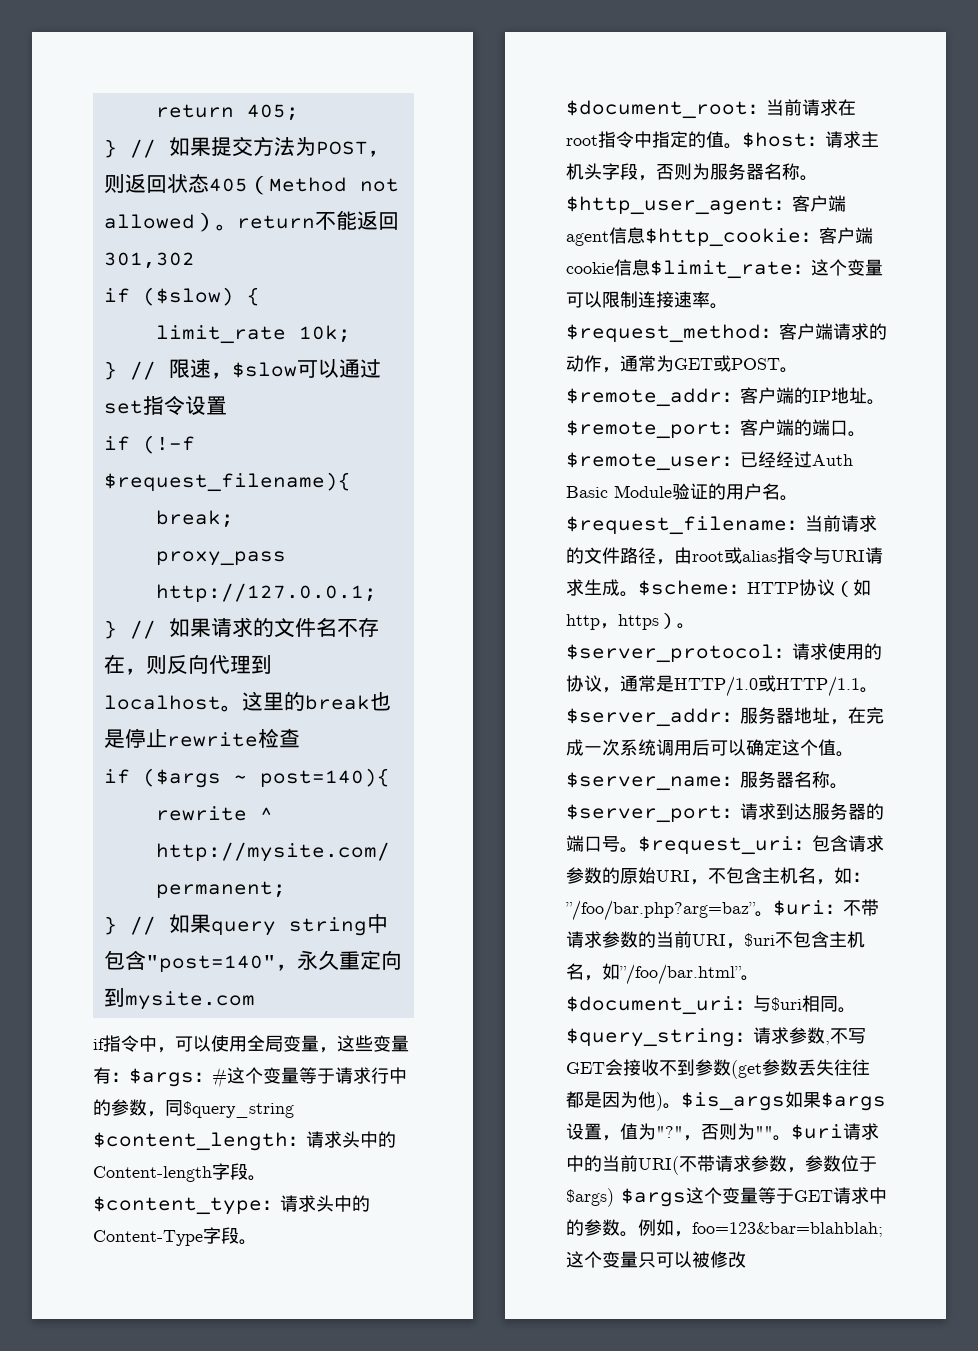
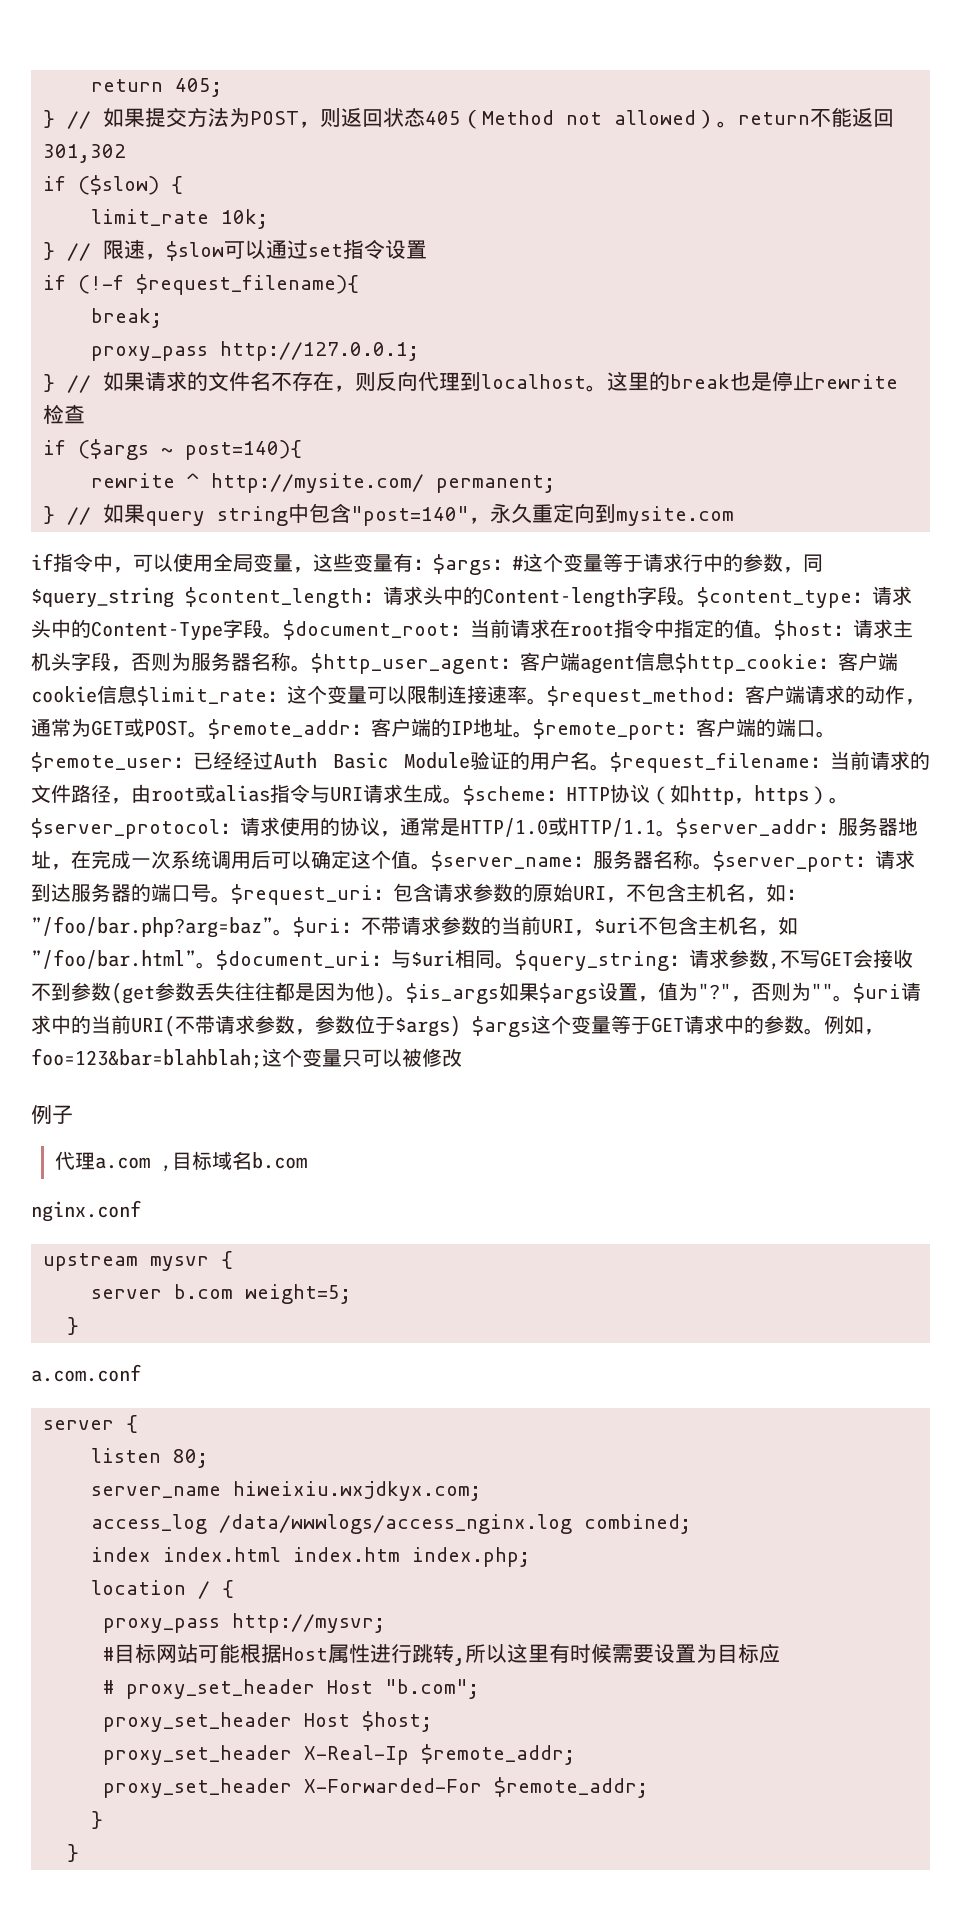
+ 例子
+ 代理a.com ,目标域名b.com
+ nginx.conf
+ upstream mysvr {
+ server b.com weight=5;
+ }
+ a.com.conf
+ server {
+ listen 80;
+ server_name hiweixiu.wxjdkyx.com;
+ access_log /data/wwwlogs/access_nginx.log combined;
+ index index.html index.htm index.php;
+ location / {
+ proxy_pass http://mysvr;
+ #目标网站可能根据Host属性进行跳转,所以这里有时候需要设置为目标应
+ # proxy_set_header Host "b.com";
+ proxy_set_header Host $host;
+ proxy_set_header X-Real-Ip $remote_addr;
+ proxy_set_header X-Forwarded-For $remote_addr;
+ }
+ }

